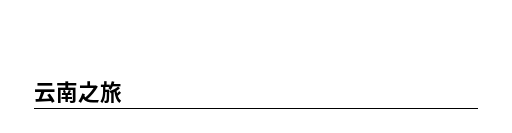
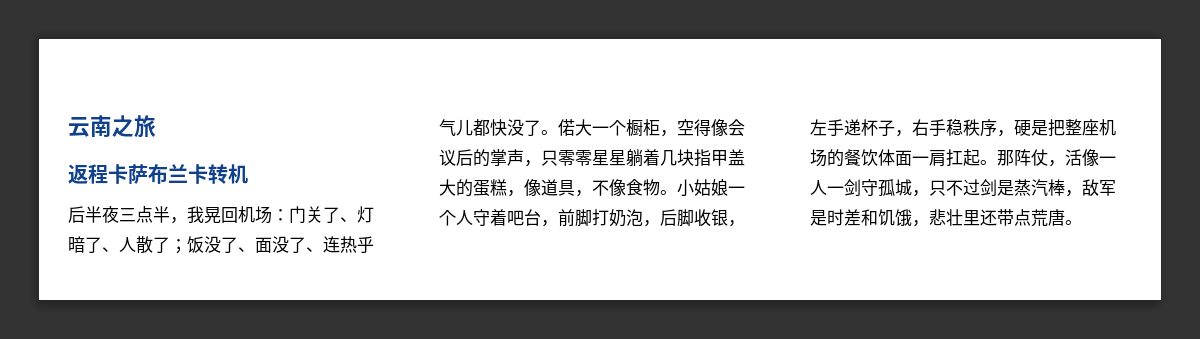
+ 返程卡萨布兰卡转机
+ 后半夜三点半，我晃回机场：门关了、灯暗了、人散了；饭没了、面没了、连热乎气儿都快没了。偌大一个橱柜，空得像会议后的掌声，只零零星星躺着几块指甲盖大的蛋糕，像道具，不像食物。小姑娘一个人守着吧台，前脚打奶泡，后脚收银，左手递杯子，右手稳秩序，硬是把整座机场的餐饮体面一肩扛起。那阵仗，活像一人一剑守孤城，只不过剑是蒸汽棒，敌军是时差和饥饿，悲壮里还带点荒唐。

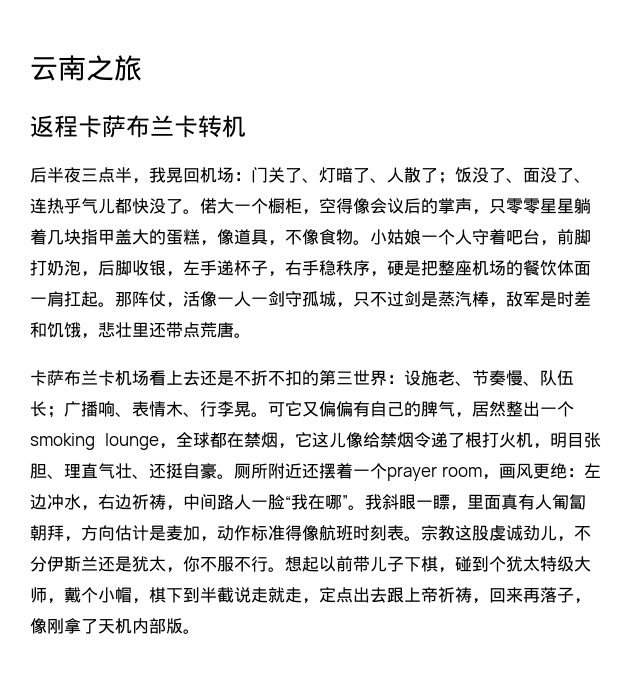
+ 卡萨布兰卡机场看上去还是不折不扣的第三世界：设施老、节奏慢、队伍长；广播响、表情木、行李晃。可它又偏偏有自己的脾气，居然整出一个smoking lounge，全球都在禁烟，它这儿像给禁烟令递了根打火机，明目张胆、理直气壮、还挺自豪。厕所附近还摆着一个prayer room，画风更绝：左边冲水，右边祈祷，中间路人一脸“我在哪”。我斜眼一瞟，里面真有人匍匐朝拜，方向估计是麦加，动作标准得像航班时刻表。宗教这股虔诚劲儿，不分伊斯兰还是犹太，你不服不行。想起以前带儿子下棋，碰到个犹太特级大师，戴个小帽，棋下到半截说走就走，定点出去跟上帝祈祷，回来再落子，像刚拿了天机内部版。

